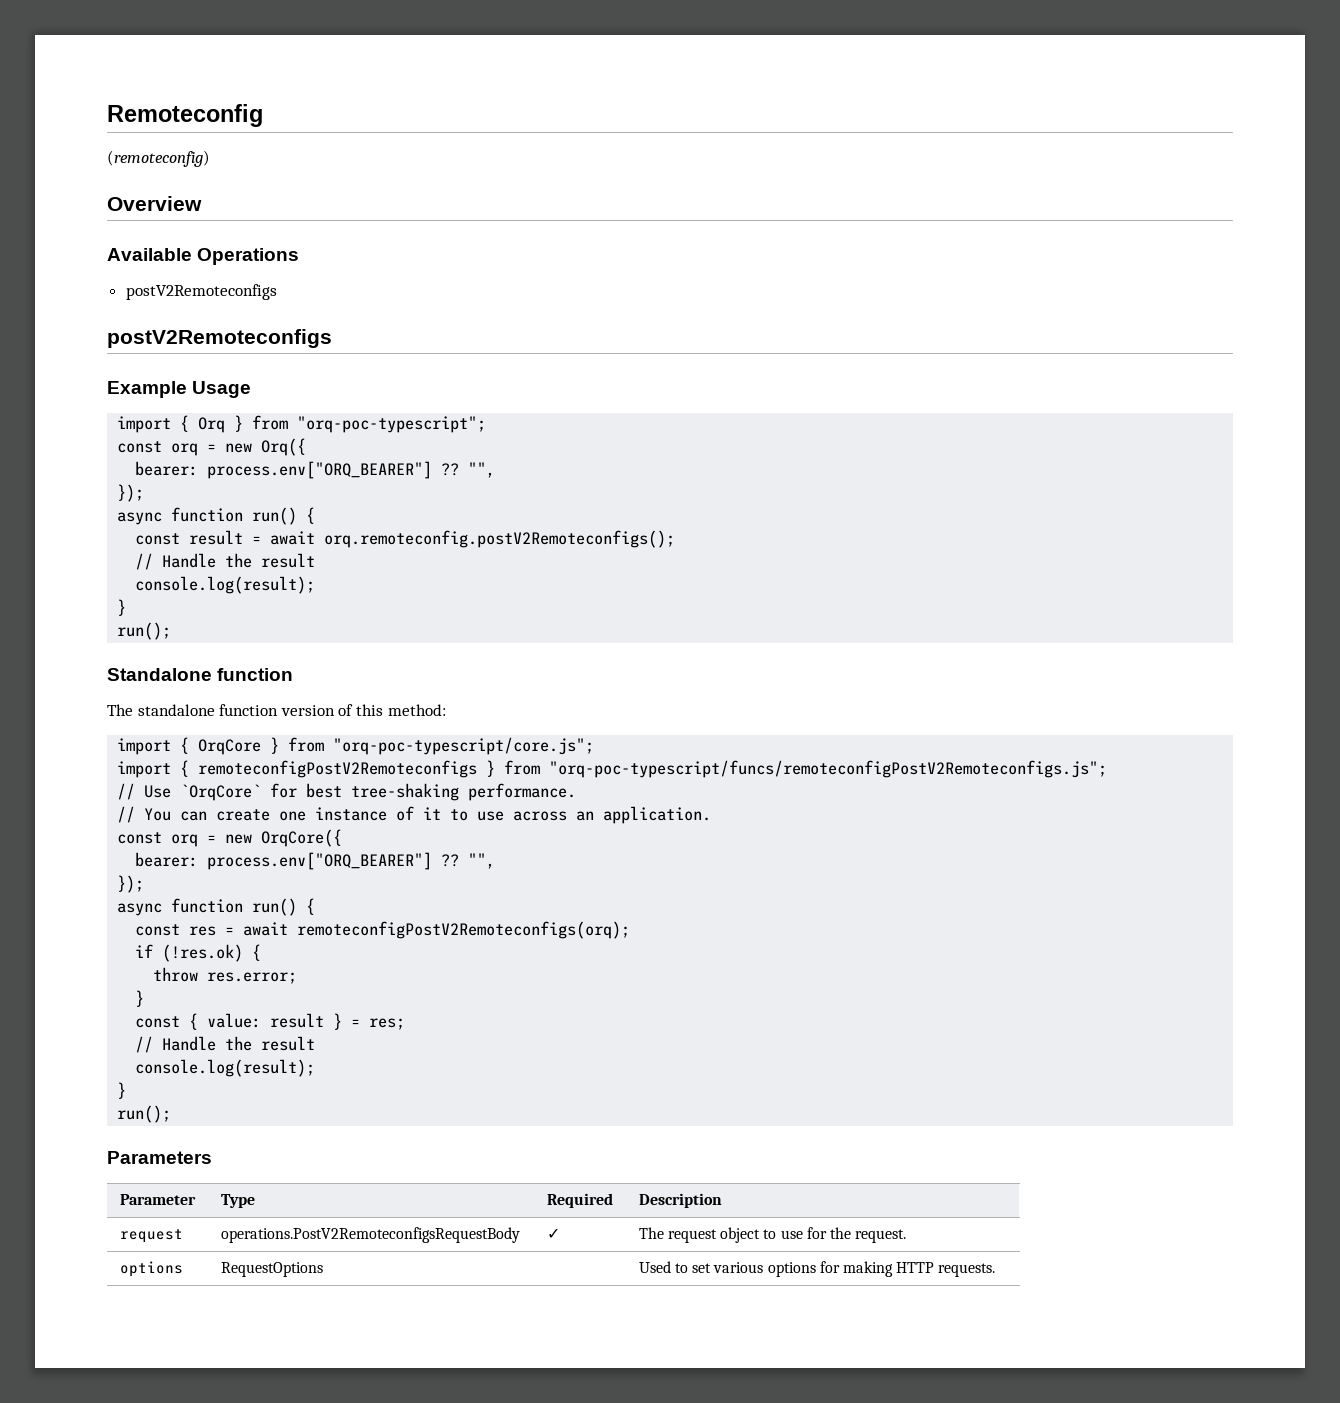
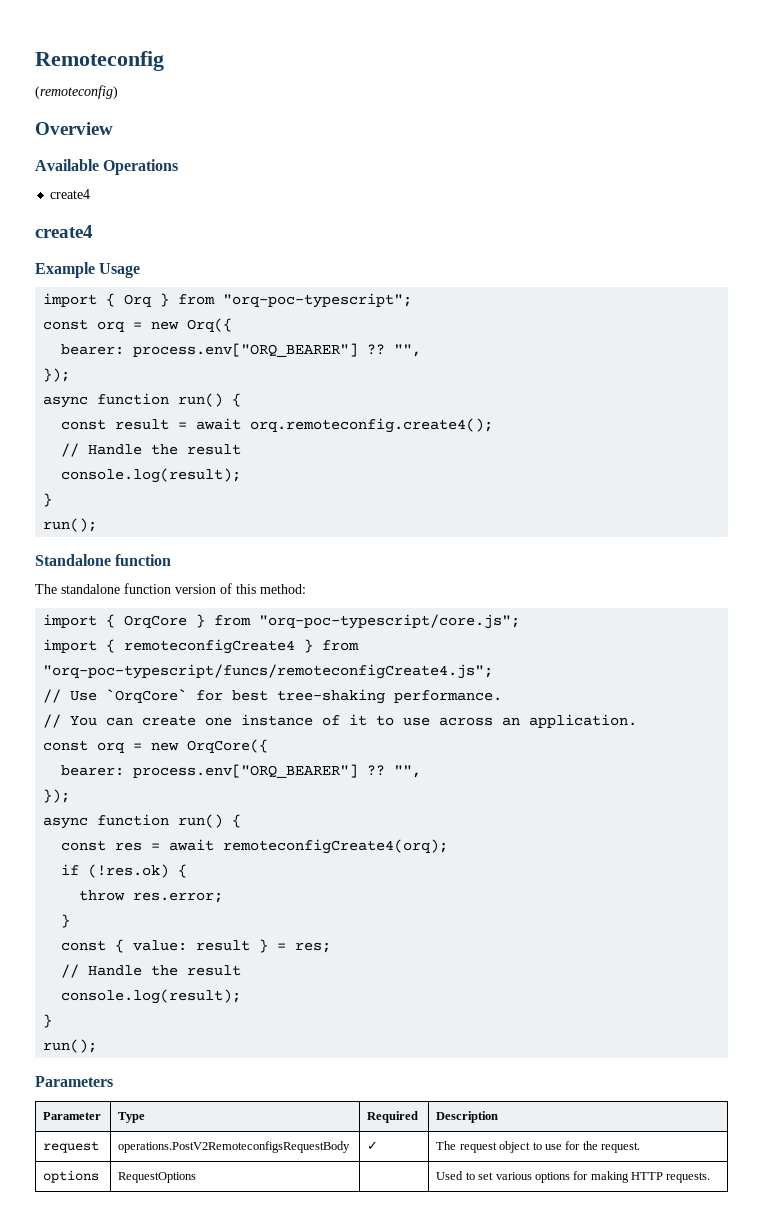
  Available Operations
- postV2Remoteconfigs
- postV2Remoteconfigs
+ create4
+ create4
- const result = await orq.remoteconfig.postV2Remoteconfigs();
+ const result = await orq.remoteconfig.create4();
- import { remoteconfigPostV2Remoteconfigs } from "orq-poc-typescript/funcs/remoteconfigPostV2Remoteconfigs.js";
+ import { remoteconfigCreate4 } from "orq-poc-typescript/funcs/remoteconfigCreate4.js";
- const res = await remoteconfigPostV2Remoteconfigs(orq);
+ const res = await remoteconfigCreate4(orq);

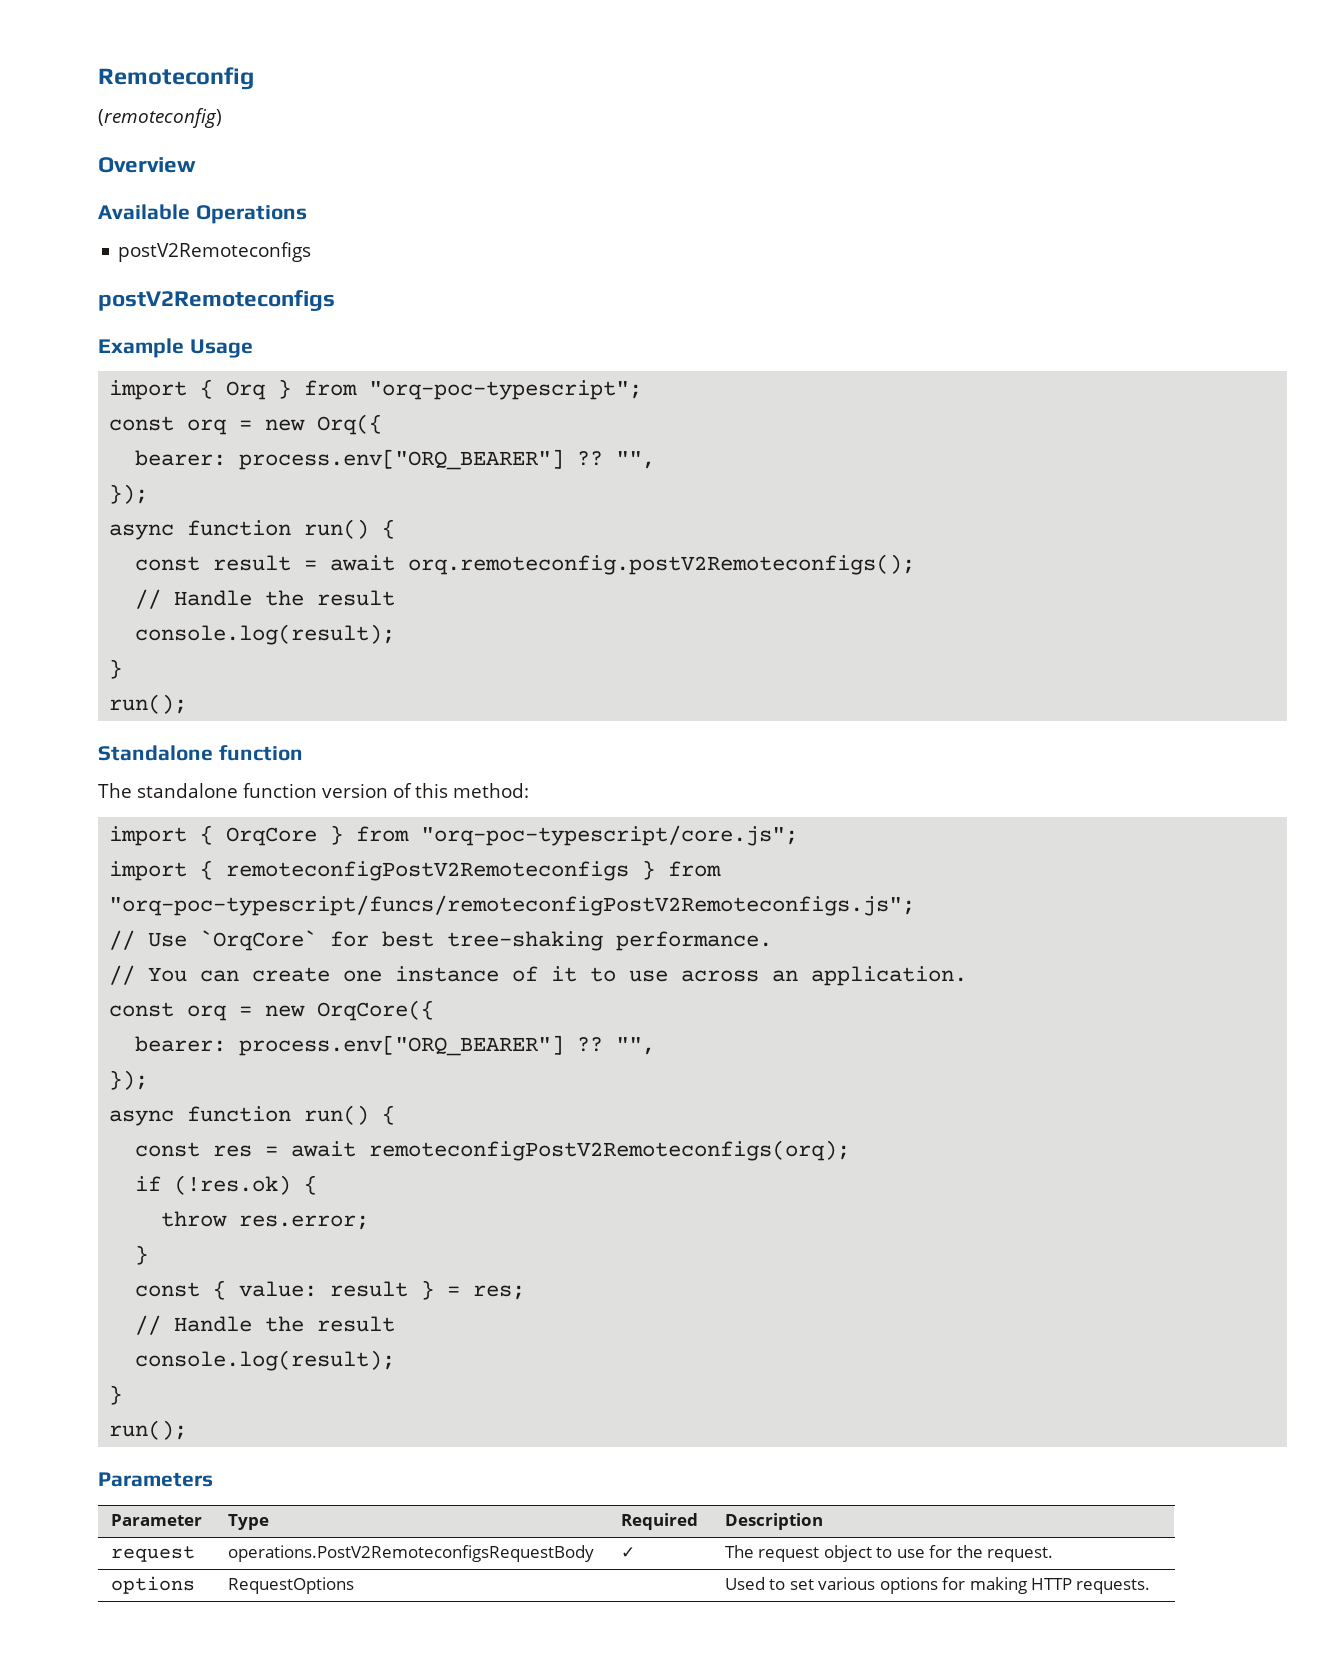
  Available Operations
- create4
- create4
+ postV2Remoteconfigs
+ postV2Remoteconfigs
- const result = await orq.remoteconfig.create4();
+ const result = await orq.remoteconfig.postV2Remoteconfigs();
- import { remoteconfigCreate4 } from "orq-poc-typescript/funcs/remoteconfigCreate4.js";
+ import { remoteconfigPostV2Remoteconfigs } from "orq-poc-typescript/funcs/remoteconfigPostV2Remoteconfigs.js";
- const res = await remoteconfigCreate4(orq);
+ const res = await remoteconfigPostV2Remoteconfigs(orq);

